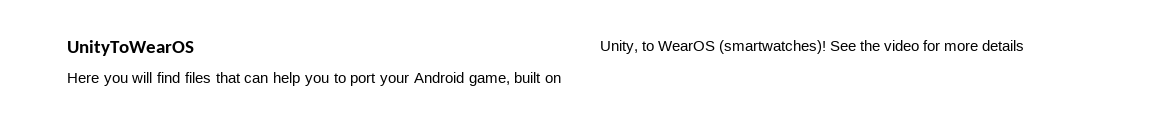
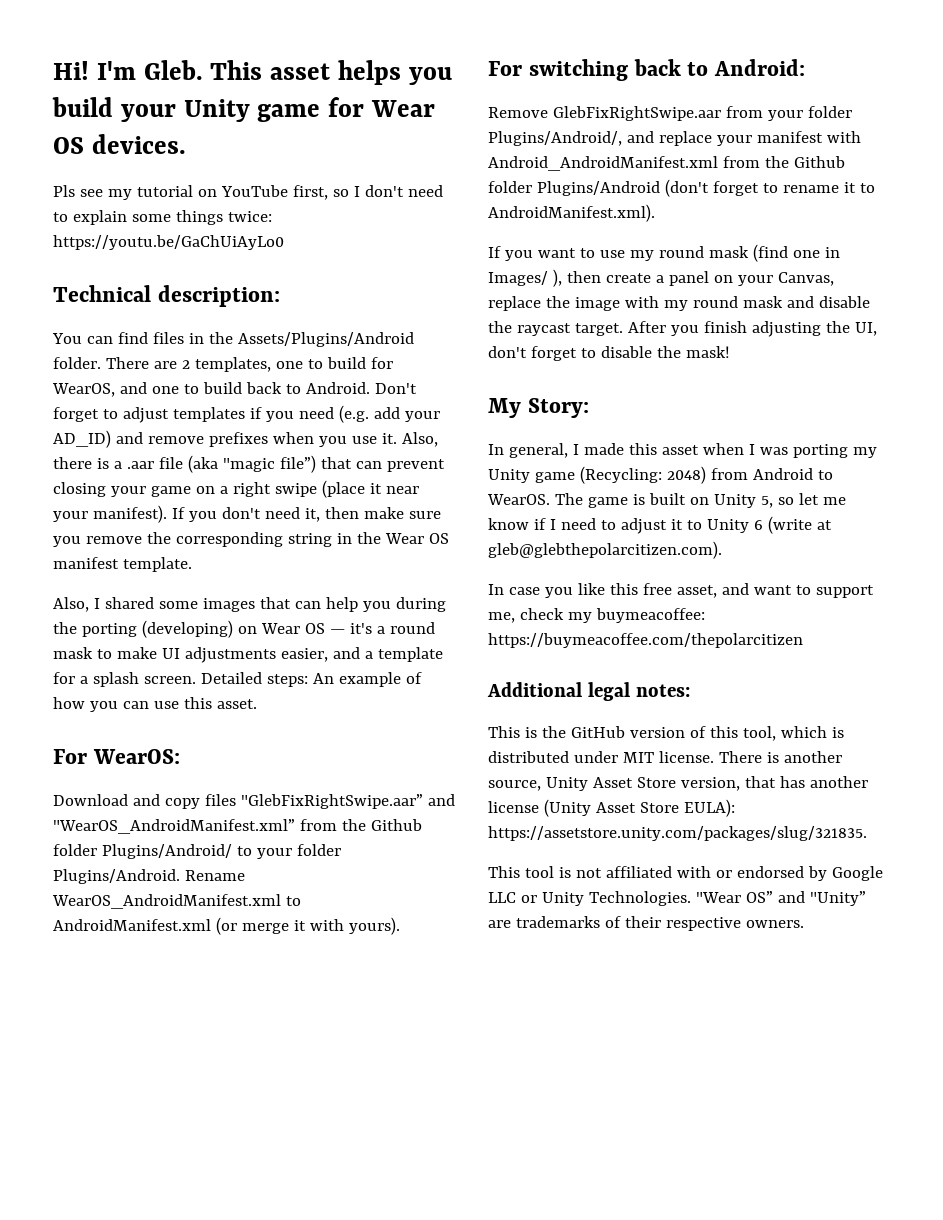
- UnityToWearOS
- Here you will find files that can help you to port your Android game, built on Unity, to WearOS (smartwatches)! See the video for more details
+ Hi! I'm Gleb. This asset helps you build your Unity game for Wear OS devices.
+ Pls see my tutorial on YouTube first, so I don't need to explain some things twice: https://youtu.be/GaChUiAyLo0
+ Technical description:
+ You can find files in the Assets/Plugins/Android folder. There are 2 templates, one to build for WearOS, and one to build back to Android. Don't forget to adjust templates if you need (e.g. add your AD_ID) and remove prefixes when you use it. Also, there is a .aar file (aka "magic file”) that can prevent closing your game on a right swipe (place it near your manifest). If you don't need it, then make sure you remove the corresponding string in the Wear OS manifest template.
+ Also, I shared some images that can help you during the porting (developing) on Wear OS — it's a round mask to make UI adjustments easier, and a template for a splash screen. Detailed steps: An example of how you can use this asset.
+ For WearOS:
+ Download and copy files "GlebFixRightSwipe.aar” and "WearOS_AndroidManifest.xml” from the Github folder Plugins/Android/ to your folder Plugins/Android. Rename WearOS_AndroidManifest.xml to AndroidManifest.xml (or merge it with yours).
+ For switching back to Android:
+ Remove GlebFixRightSwipe.aar from your folder Plugins/Android/, and replace your manifest with Android_AndroidManifest.xml from the Github folder Plugins/Android (don't forget to rename it to AndroidManifest.xml).
+ If you want to use my round mask (find one in Images/ ), then create a panel on your Canvas, replace the image with my round mask and disable the raycast target. After you finish adjusting the UI, don't forget to disable the mask!
+ My Story:
+ In general, I made this asset when I was porting my Unity game (Recycling: 2048) from Android to WearOS. The game is built on Unity 5, so let me know if I need to adjust it to Unity 6 (write at gleb@glebthepolarcitizen.com).
+ In case you like this free asset, and want to support me, check my buymeacoffee: https://buymeacoffee.com/thepolarcitizen
+ Additional legal notes:
+ This is the GitHub version of this tool, which is distributed under MIT license. There is another source, Unity Asset Store version, that has another license (Unity Asset Store EULA): https://assetstore.unity.com/packages/slug/321835.
+ This tool is not affiliated with or endorsed by Google LLC or Unity Technologies. "Wear OS” and "Unity” are trademarks of their respective owners.

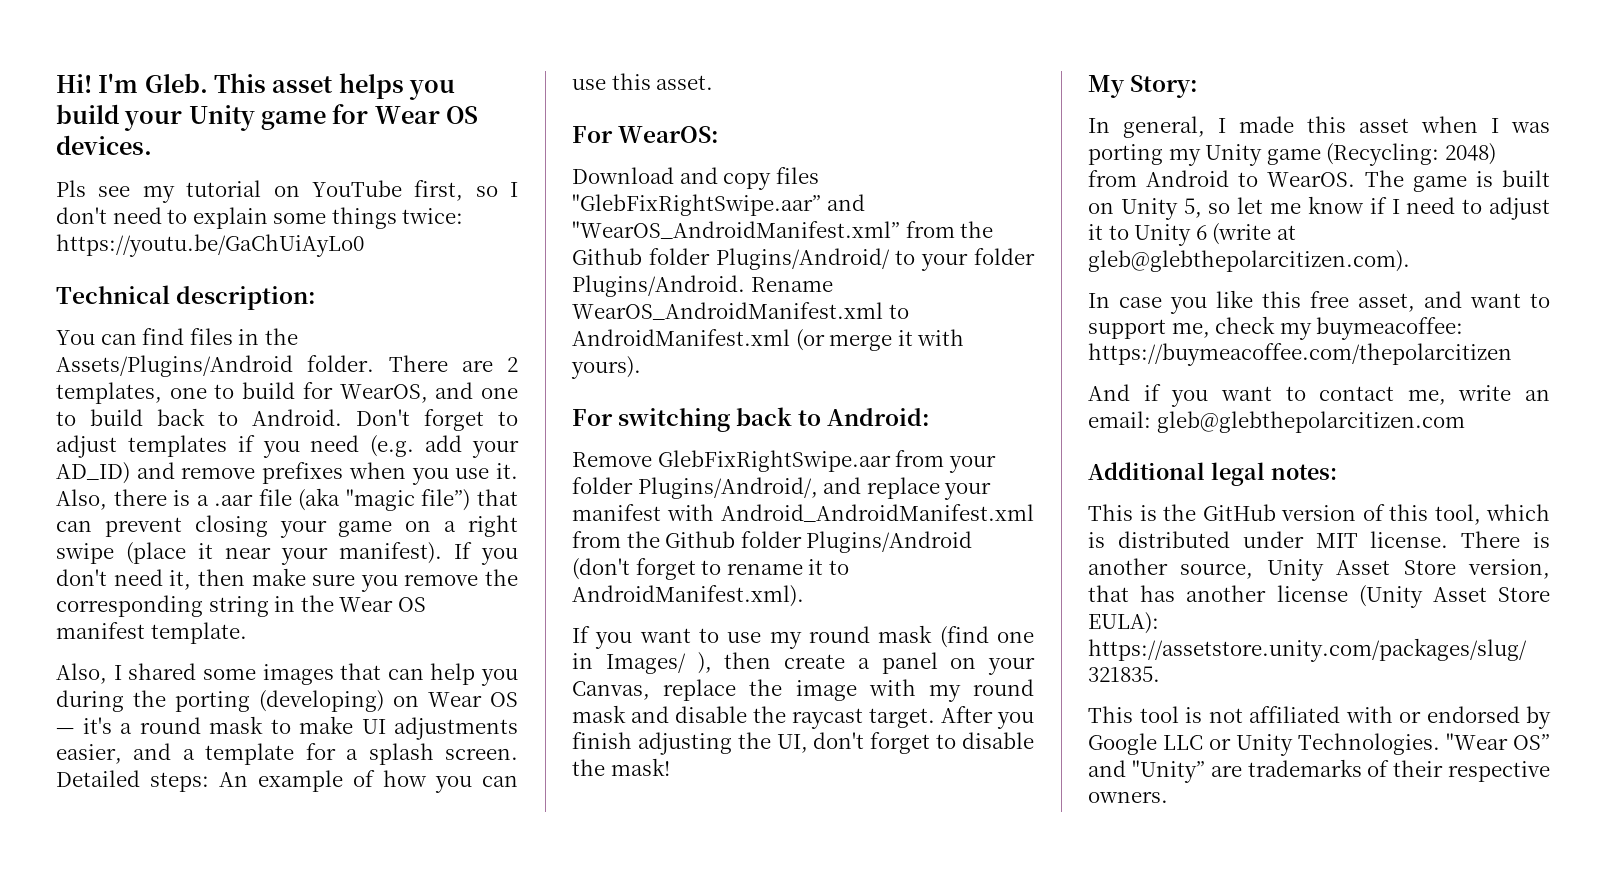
+ And if you want to contact me, write an email: gleb@glebthepolarcitizen.com

